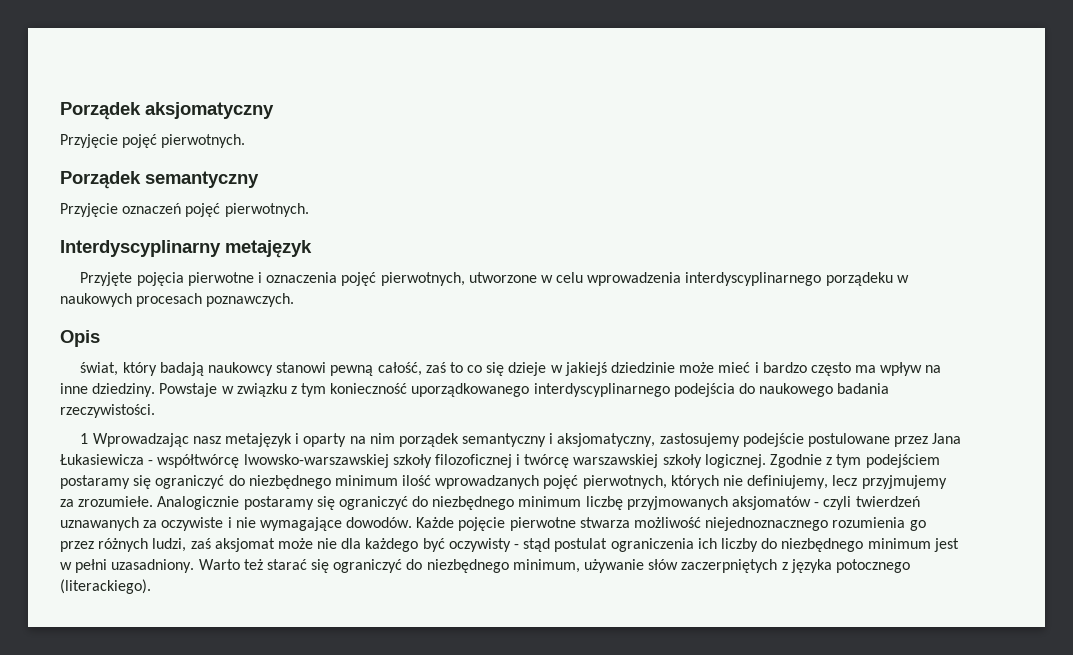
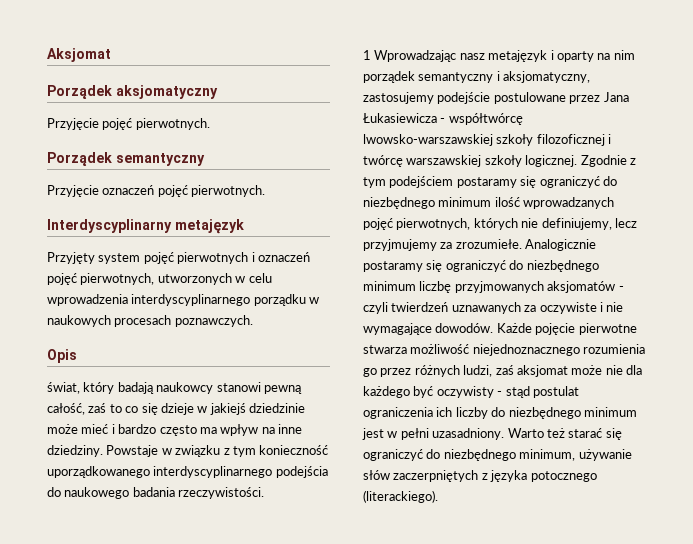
+ Aksjomat
- Przyjęte pojęcia pierwotne i oznaczenia pojęć pierwotnych, utworzone w celu wprowadzenia interdyscyplinarnego porządeku w naukowych procesach poznawczych.
+ Przyjęty system pojęć pierwotnych i oznaczeń pojęć pierwotnych, utworzonych w celu wprowadzenia interdyscyplinarnego porządku w naukowych procesach poznawczych.

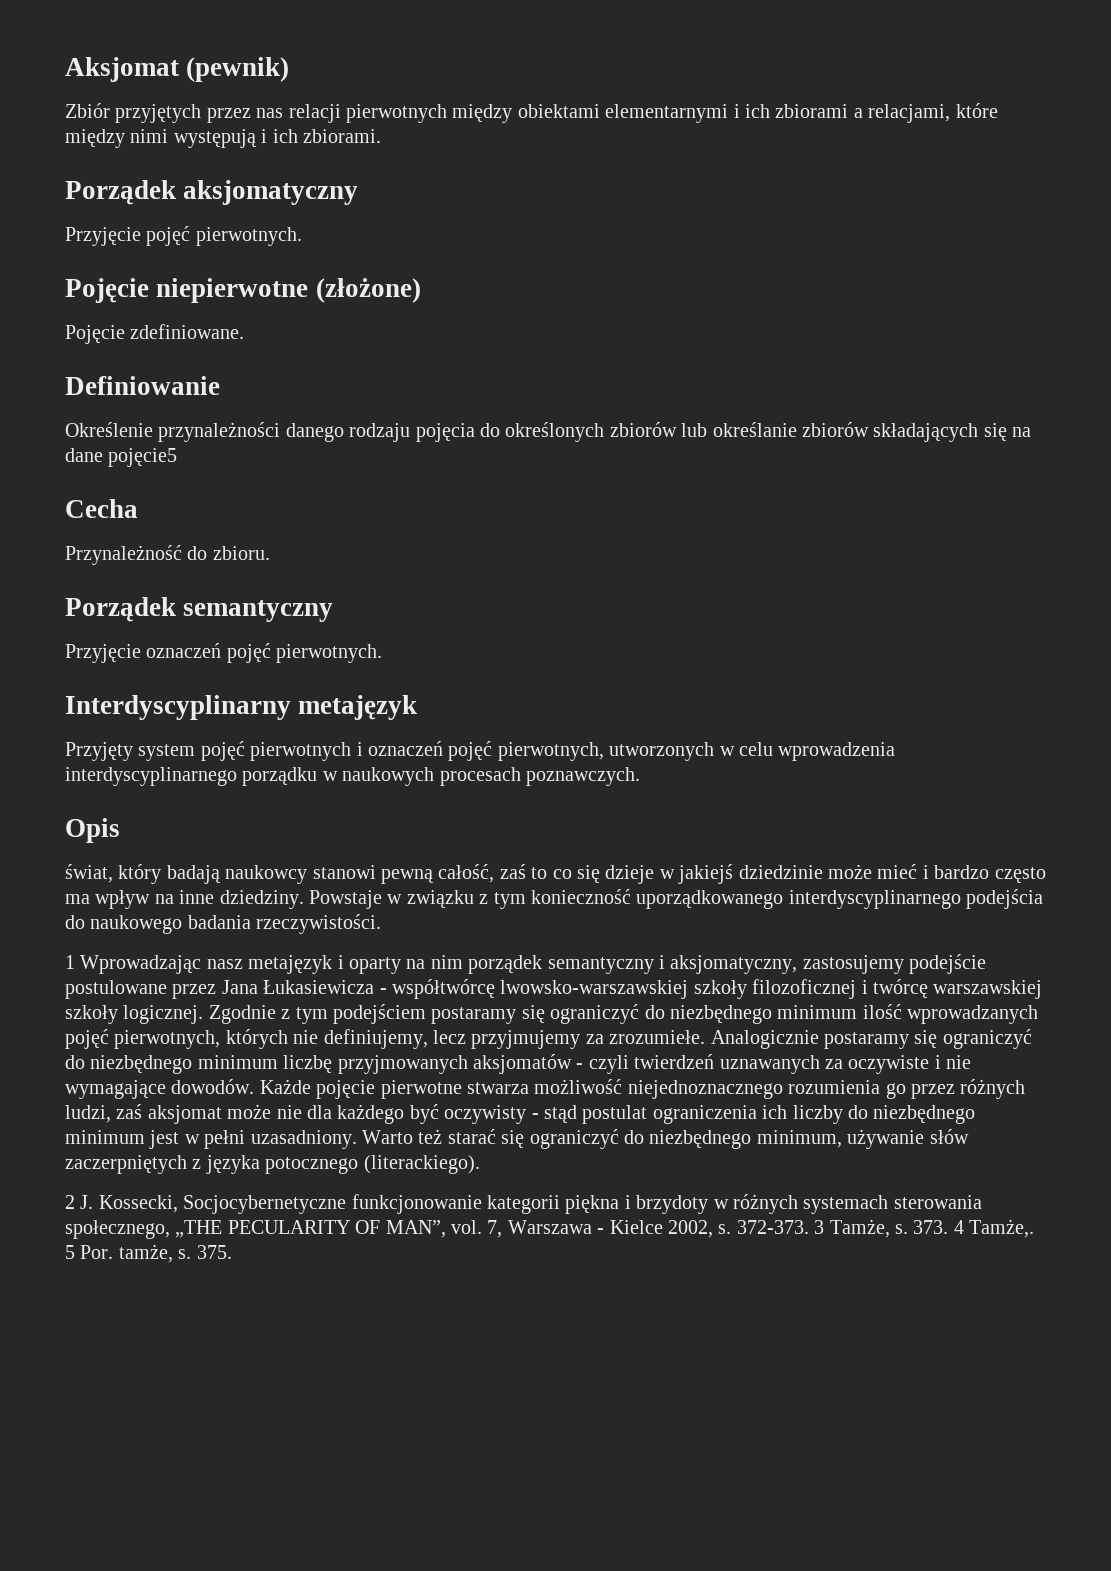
- Aksjomat
+ Aksjomat (pewnik)
+ Zbiór przyjętych przez nas relacji pierwotnych między obiektami elementarnymi i ich zbiorami a relacjami, które między nimi występują i ich zbiorami.
+ Pojęcie niepierwotne (złożone)
+ Pojęcie zdefiniowane.
+ Definiowanie
+ Określenie przynależności danego rodzaju pojęcia do określonych zbiorów lub określanie zbiorów składających się na dane pojęcie5
+ Cecha
+ Przynależność do zbioru.
+ 2 J. Kossecki, Socjocybernetyczne funkcjonowanie kategorii piękna i brzydoty w różnych systemach sterowania społecznego, „THE PECULARITY OF MAN”, vol. 7, Warszawa - Kielce 2002, s. 372-373. 3 Tamże, s. 373. 4 Tamże,. 5 Por. tamże, s. 375.

